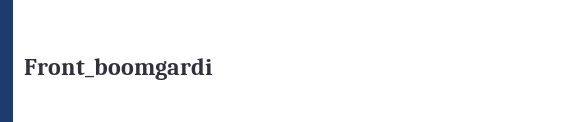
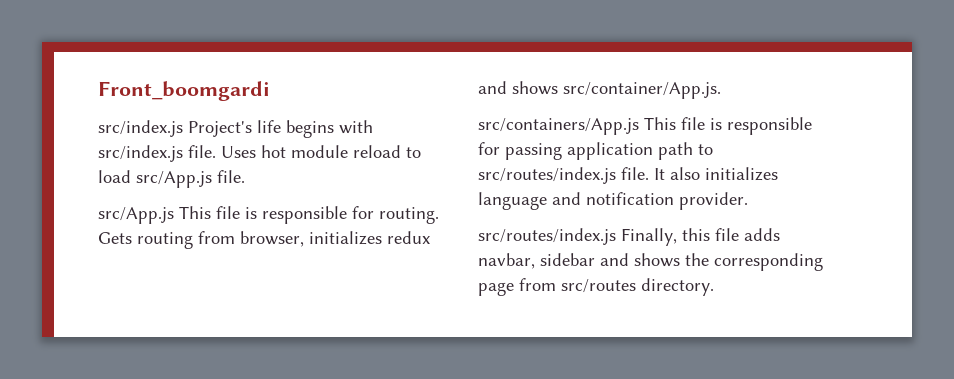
+ src/index.js Project's life begins with src/index.js file. Uses hot module reload to load src/App.js file.
+ src/App.js This file is responsible for routing. Gets routing from browser, initializes redux and shows src/container/App.js.
+ src/containers/App.js This file is responsible for passing application path to src/routes/index.js file. It also initializes language and notification provider.
+ src/routes/index.js Finally, this file adds navbar, sidebar and shows the corresponding page from src/routes directory.

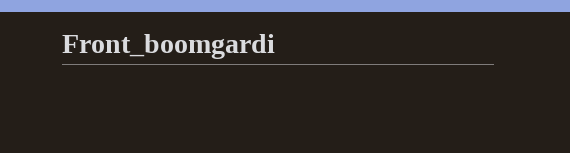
- src/index.js Project's life begins with src/index.js file. Uses hot module reload to load src/App.js file.
- src/App.js This file is responsible for routing. Gets routing from browser, initializes redux and shows src/container/App.js.
- src/containers/App.js This file is responsible for passing application path to src/routes/index.js file. It also initializes language and notification provider.
- src/routes/index.js Finally, this file adds navbar, sidebar and shows the corresponding page from src/routes directory.

